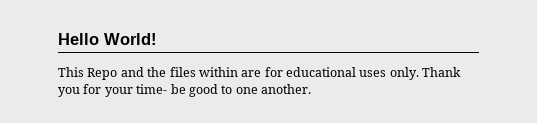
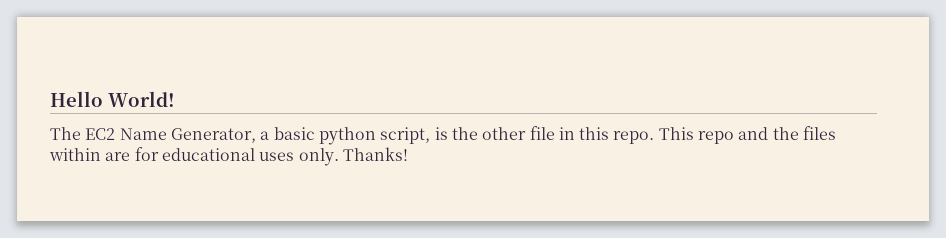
- This Repo and the files within are for educational uses only.
+ The EC2 Name Generator, a basic python script, is the other file in this repo. This repo and the files within are for educational uses only.
- Thank you for your time- be good to one another.
+ Thanks!

